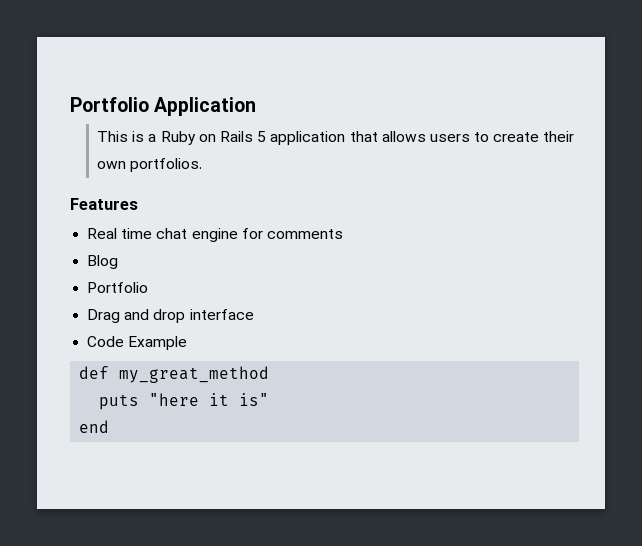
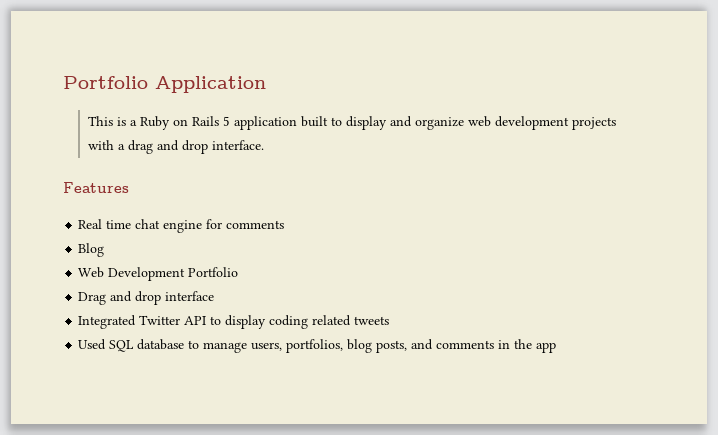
- This is a Ruby on Rails 5 application that allows users to create their own portfolios.
+ This is a Ruby on Rails 5 application built to display and organize web development projects with a drag and drop interface.
  Blog
- Portfolio
+ Web Development Portfolio
- Code Example
- def my_great_method
- puts "here it is"
- end
+ Integrated Twitter API to display coding related tweets
+ Used SQL database to manage users, portfolios, blog posts, and comments in the app

